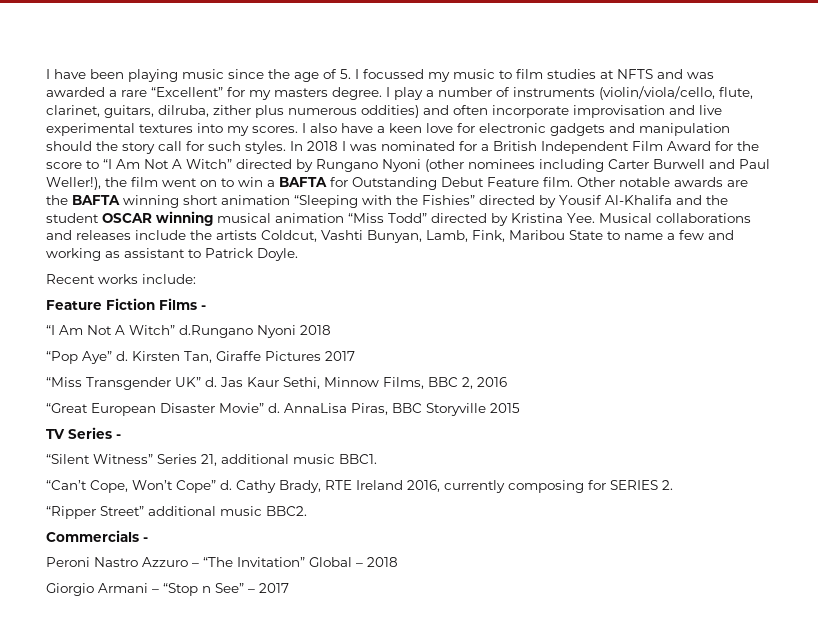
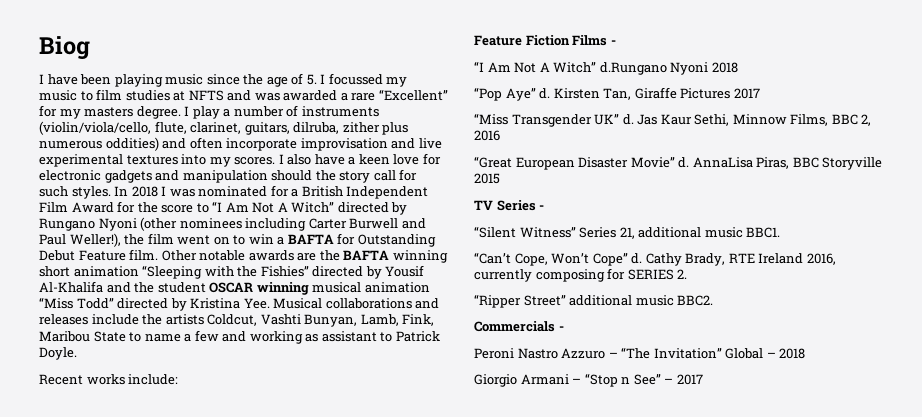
+ Biog

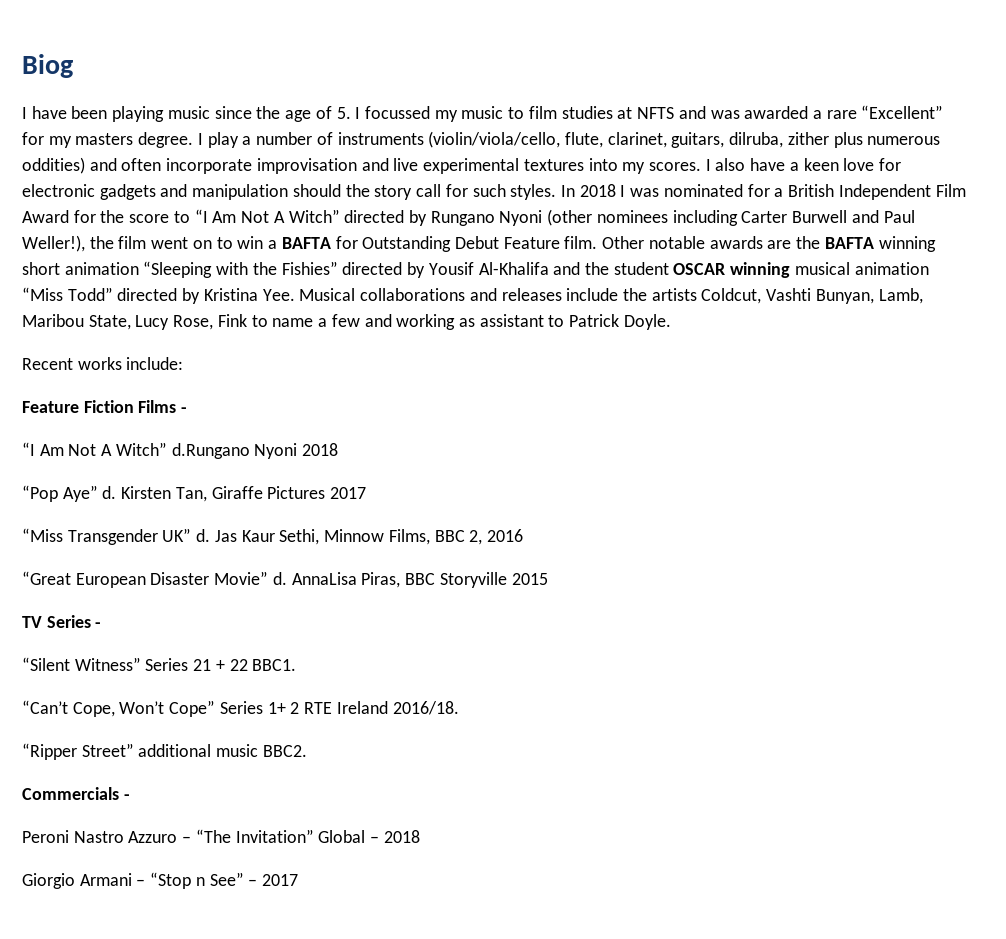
- Other notable awards are the BAFTA winning short animation “Sleeping with the Fishies” directed by Yousif Al-Khalifa and the student OSCAR winning musical animation “Miss Todd” directed by Kristina Yee. Musical collaborations and releases include the artists Coldcut, Vashti Bunyan, Lamb, Fink, Maribou State to name a few and working as assistant to Patrick Doyle.
+ Other notable awards are the BAFTA winning short animation “Sleeping with the Fishies” directed by Yousif Al-Khalifa and the student OSCAR winning musical animation “Miss Todd” directed by Kristina Yee. Musical collaborations and releases include the artists Coldcut, Vashti Bunyan, Lamb, Maribou State, Lucy Rose, Fink to name a few and working as assistant to Patrick Doyle.
- “Silent Witness” Series 21, additional music BBC1.
+ “Silent Witness” Series 21 + 22 BBC1.
- “Can’t Cope, Won’t Cope” d. Cathy Brady, RTE Ireland 2016, currently composing for SERIES 2.
+ “Can’t Cope, Won’t Cope” Series 1+ 2 RTE Ireland 2016/18.

